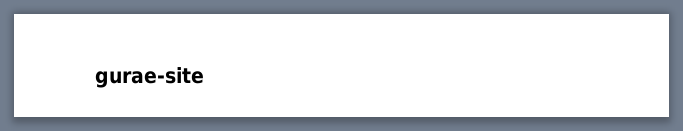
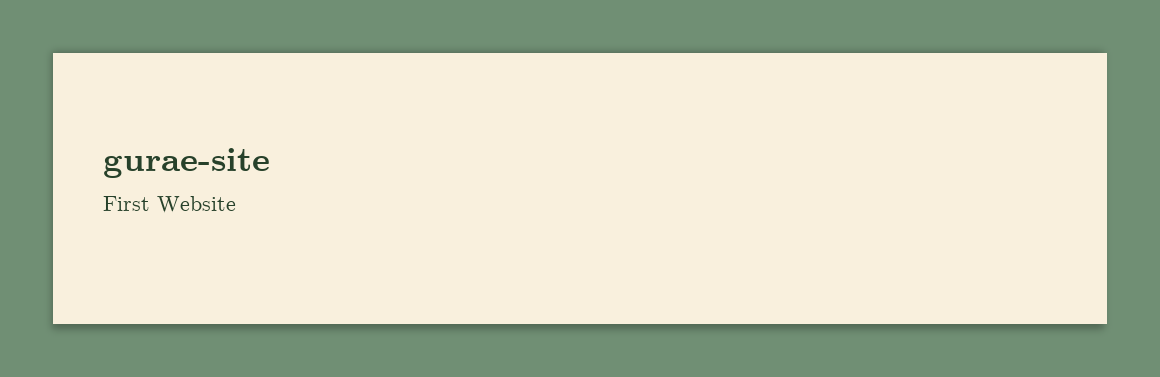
+ First Website

